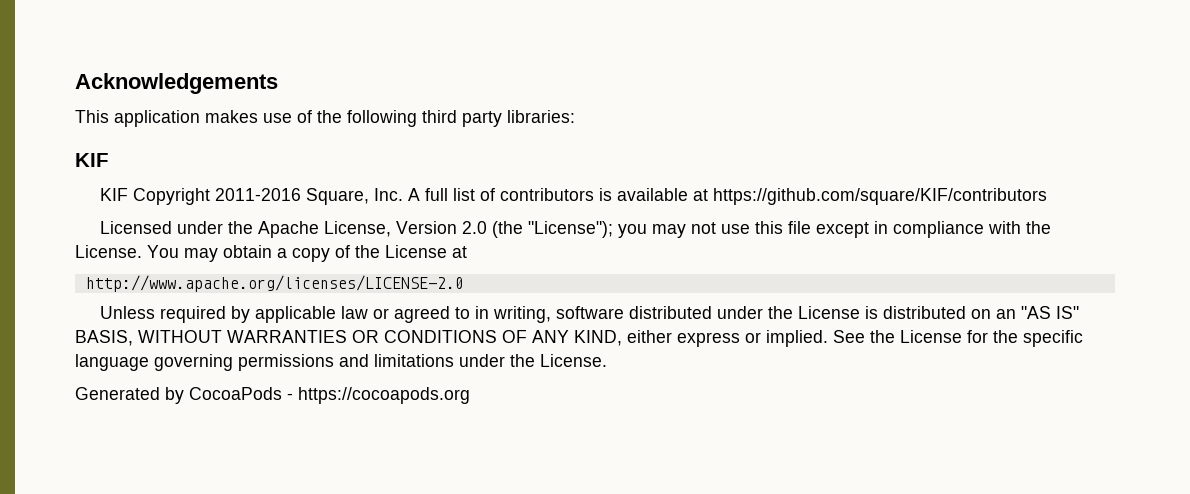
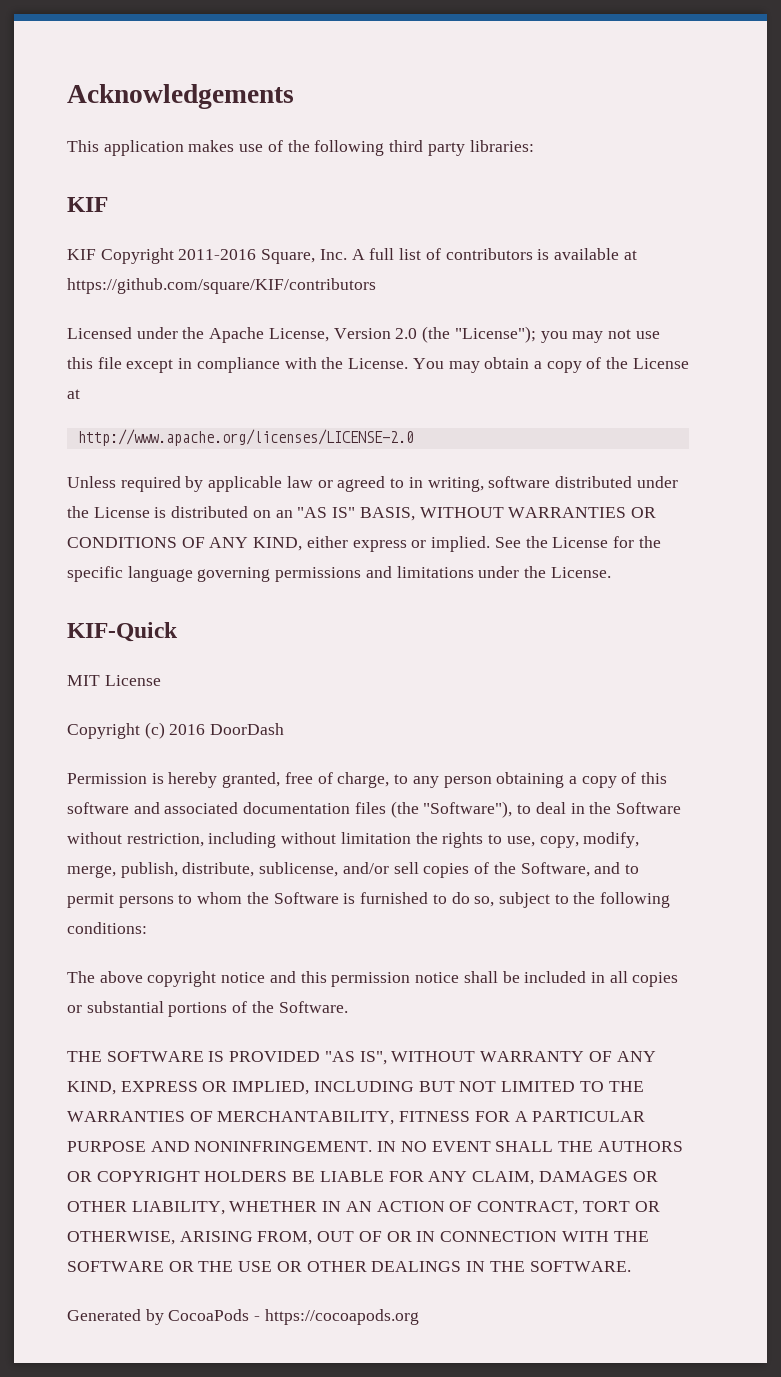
+ KIF-Quick
+ MIT License
+ Copyright (c) 2016 DoorDash
+ Permission is hereby granted, free of charge, to any person obtaining a copy of this software and associated documentation files (the "Software"), to deal in the Software without restriction, including without limitation the rights to use, copy, modify, merge, publish, distribute, sublicense, and/or sell copies of the Software, and to permit persons to whom the Software is furnished to do so, subject to the following conditions:
+ The above copyright notice and this permission notice shall be included in all copies or substantial portions of the Software.
+ THE SOFTWARE IS PROVIDED "AS IS", WITHOUT WARRANTY OF ANY KIND, EXPRESS OR IMPLIED, INCLUDING BUT NOT LIMITED TO THE WARRANTIES OF MERCHANTABILITY, FITNESS FOR A PARTICULAR PURPOSE AND NONINFRINGEMENT. IN NO EVENT SHALL THE AUTHORS OR COPYRIGHT HOLDERS BE LIABLE FOR ANY CLAIM, DAMAGES OR OTHER LIABILITY, WHETHER IN AN ACTION OF CONTRACT, TORT OR OTHERWISE, ARISING FROM, OUT OF OR IN CONNECTION WITH THE SOFTWARE OR THE USE OR OTHER DEALINGS IN THE SOFTWARE.

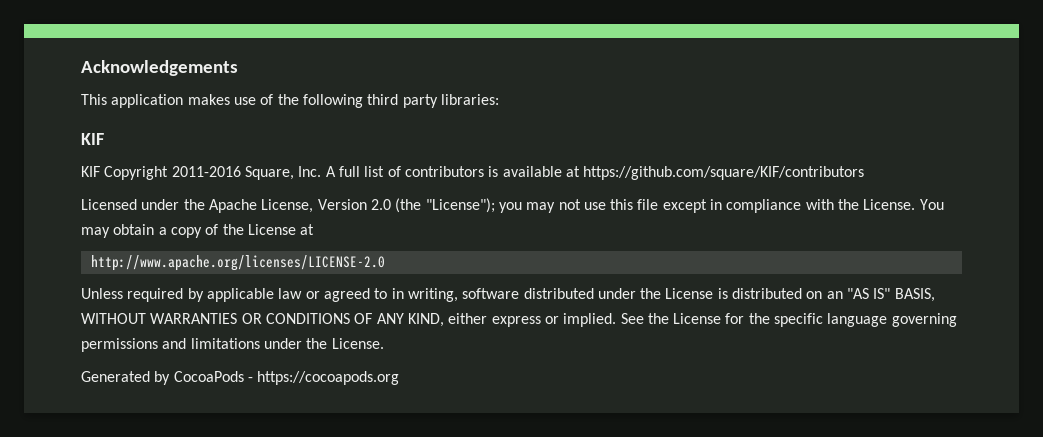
- KIF-Quick
- MIT License
- Copyright (c) 2016 DoorDash
- Permission is hereby granted, free of charge, to any person obtaining a copy of this software and associated documentation files (the "Software"), to deal in the Software without restriction, including without limitation the rights to use, copy, modify, merge, publish, distribute, sublicense, and/or sell copies of the Software, and to permit persons to whom the Software is furnished to do so, subject to the following conditions:
- The above copyright notice and this permission notice shall be included in all copies or substantial portions of the Software.
- THE SOFTWARE IS PROVIDED "AS IS", WITHOUT WARRANTY OF ANY KIND, EXPRESS OR IMPLIED, INCLUDING BUT NOT LIMITED TO THE WARRANTIES OF MERCHANTABILITY, FITNESS FOR A PARTICULAR PURPOSE AND NONINFRINGEMENT. IN NO EVENT SHALL THE AUTHORS OR COPYRIGHT HOLDERS BE LIABLE FOR ANY CLAIM, DAMAGES OR OTHER LIABILITY, WHETHER IN AN ACTION OF CONTRACT, TORT OR OTHERWISE, ARISING FROM, OUT OF OR IN CONNECTION WITH THE SOFTWARE OR THE USE OR OTHER DEALINGS IN THE SOFTWARE.

